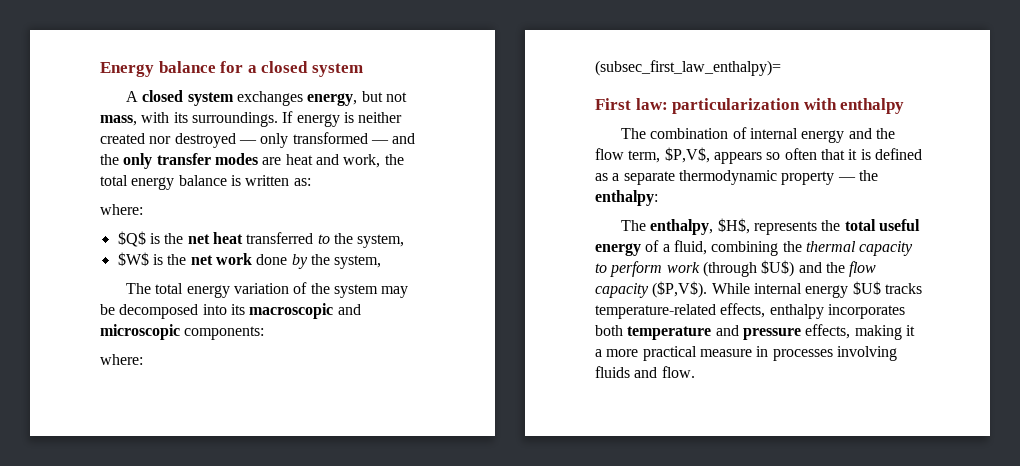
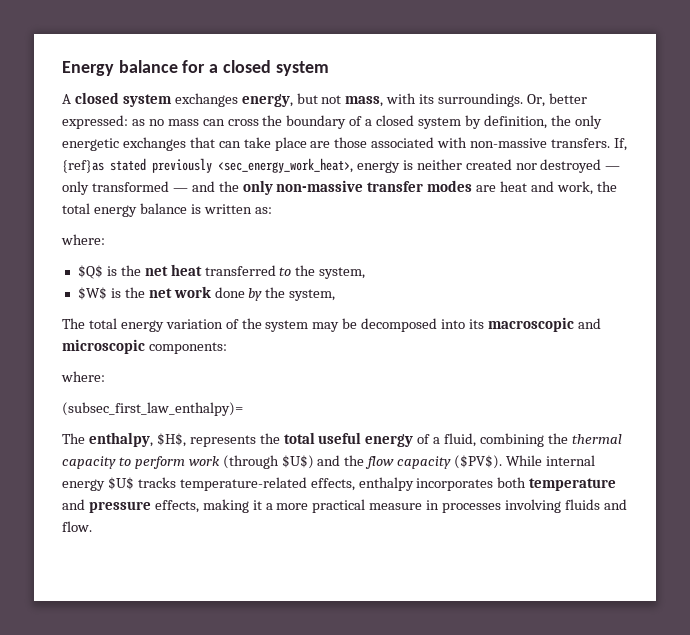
- If energy is neither created nor destroyed — only transformed — and the only transfer modes are heat and work, the total energy balance is written as:
+ Or, better expressed: as no mass can cross the boundary of a closed system by definition, the only energetic exchanges that can take place are those associated with non-massive transfers. If, {ref}as stated previously <sec_energy_work_heat>, energy is neither created nor destroyed — only transformed — and the only non-massive transfer modes are heat and work, the total energy balance is written as:
- First law: particularization with enthalpy
- The combination of internal energy and the flow term, $P,V$, appears so often that it is defined as a separate thermodynamic property — the enthalpy:
- The enthalpy, $H$, represents the total useful energy of a fluid, combining the thermal capacity to perform work (through $U$) and the flow capacity ($P,V$).
+ The enthalpy, $H$, represents the total useful energy of a fluid, combining the thermal capacity to perform work (through $U$) and the flow capacity ($PV$).

